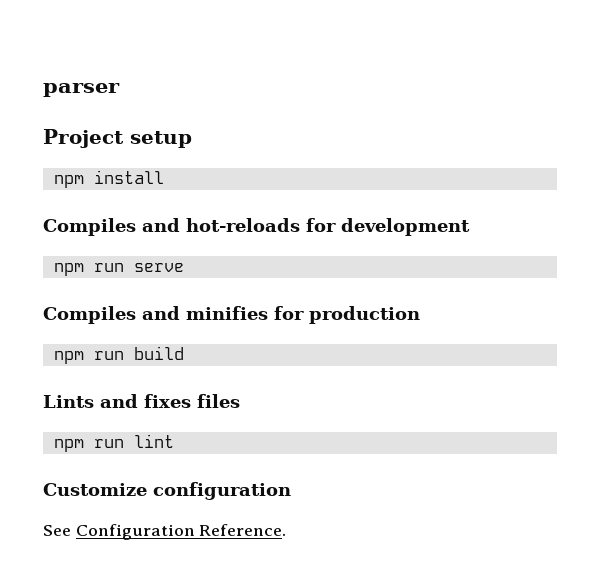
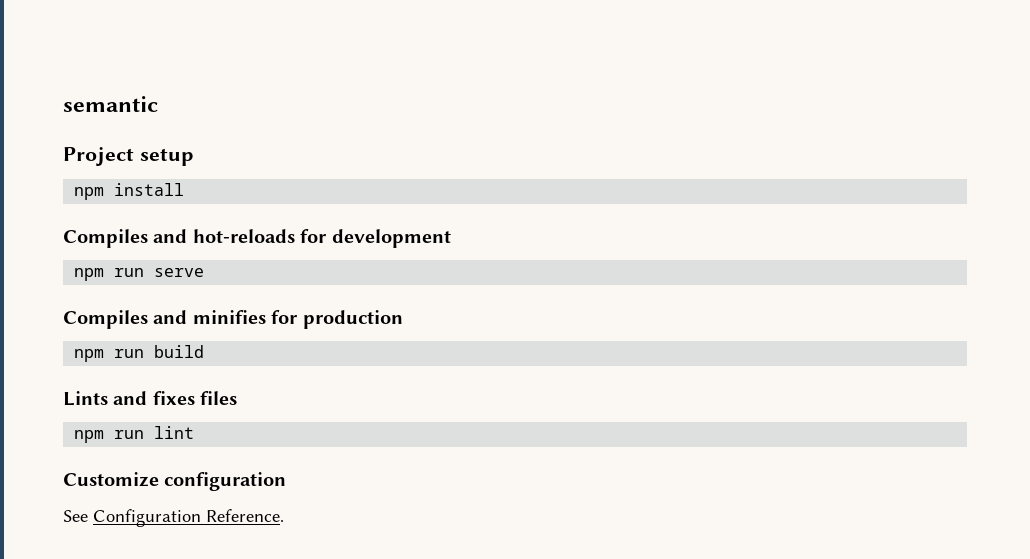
- parser
+ semantic

